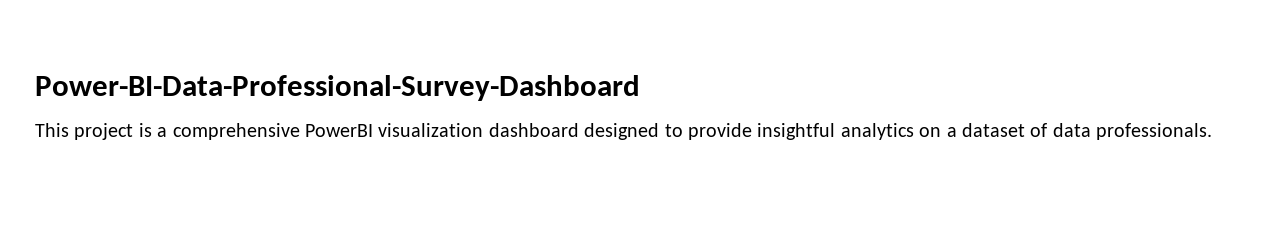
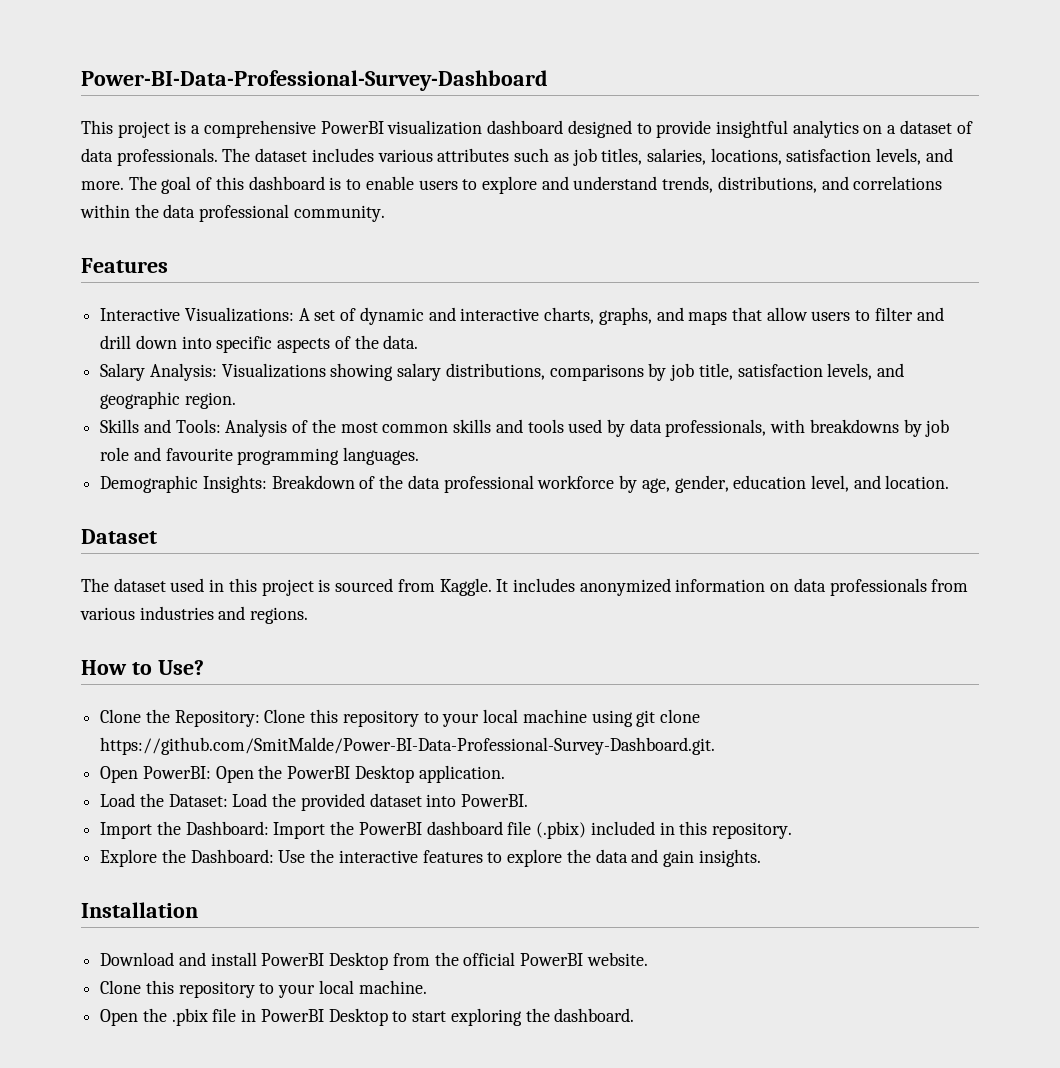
+ The dataset includes various attributes such as job titles, salaries, locations, satisfaction levels, and more. The goal of this dashboard is to enable users to explore and understand trends, distributions, and correlations within the data professional community.
+ Features
+ Interactive Visualizations: A set of dynamic and interactive charts, graphs, and maps that allow users to filter and drill down into specific aspects of the data.
+ Salary Analysis: Visualizations showing salary distributions, comparisons by job title, satisfaction levels, and geographic region.
+ Skills and Tools: Analysis of the most common skills and tools used by data professionals, with breakdowns by job role and favourite programming languages.
+ Demographic Insights: Breakdown of the data professional workforce by age, gender, education level, and location.
+ Dataset
+ The dataset used in this project is sourced from Kaggle. It includes anonymized information on data professionals from various industries and regions.
+ How to Use?
+ Clone the Repository: Clone this repository to your local machine using git clone https://github.com/SmitMalde/Power-BI-Data-Professional-Survey-Dashboard.git.
+ Open PowerBI: Open the PowerBI Desktop application.
+ Load the Dataset: Load the provided dataset into PowerBI.
+ Import the Dashboard: Import the PowerBI dashboard file (.pbix) included in this repository.
+ Explore the Dashboard: Use the interactive features to explore the data and gain insights.
+ Installation
+ Download and install PowerBI Desktop from the official PowerBI website.
+ Clone this repository to your local machine.
+ Open the .pbix file in PowerBI Desktop to start exploring the dashboard.

